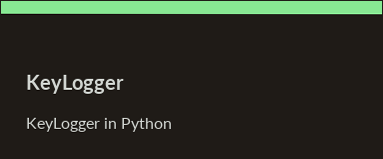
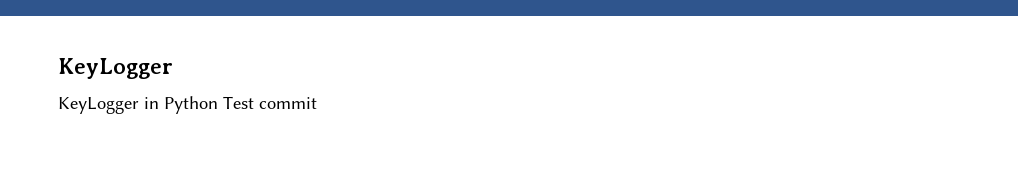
- KeyLogger in Python
+ KeyLogger in Python Test commit

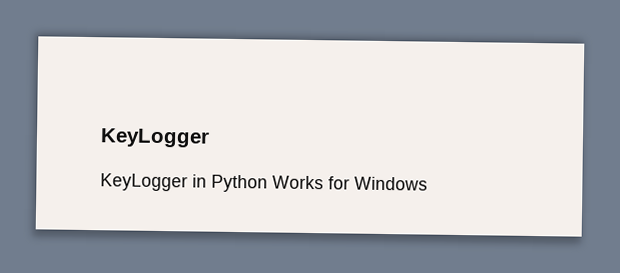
- KeyLogger in Python Test commit
+ KeyLogger in Python Works for Windows

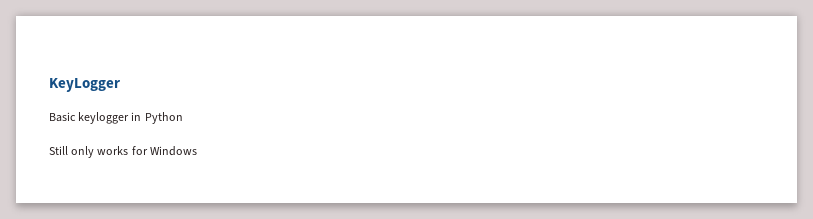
- KeyLogger in Python Works for Windows
+ Basic keylogger in Python
+ Still only works for Windows

